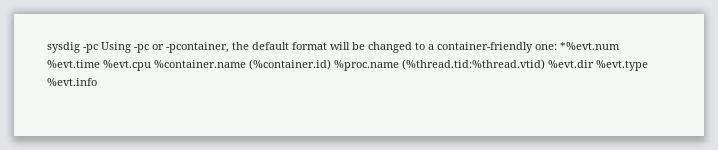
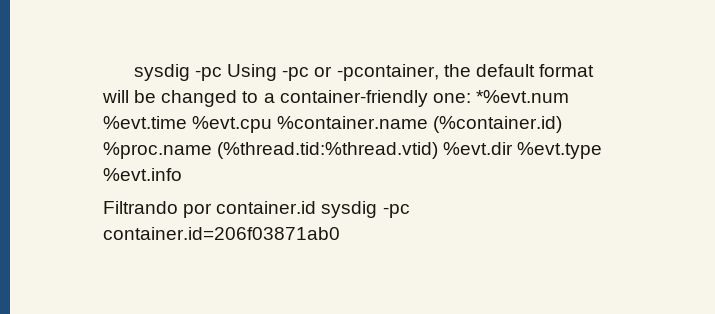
+ Filtrando por container.id sysdig -pc container.id=206f03871ab0

